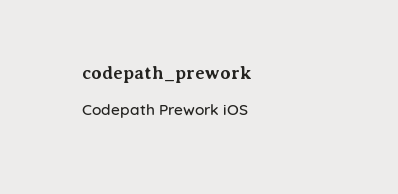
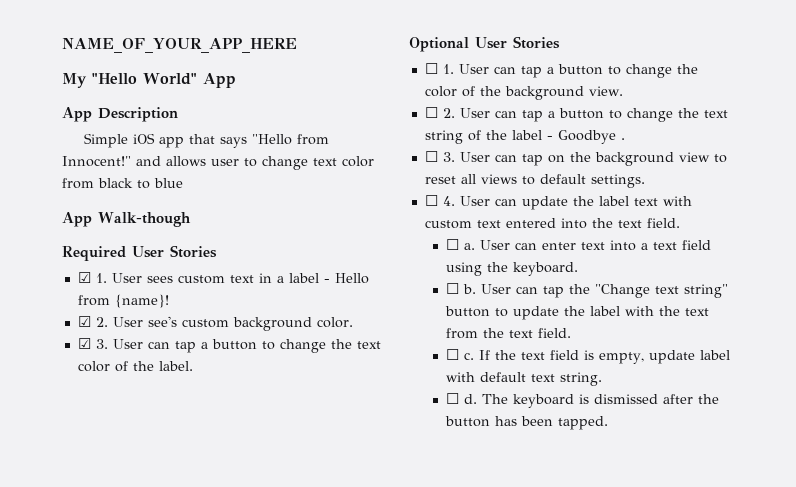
- codepath_prework
- Codepath Prework iOS
+ NAME_OF_YOUR_APP_HERE
+ My "Hello World" App
+ App Description
+ Simple iOS app that says "Hello from Innocent!" and allows user to change text color from black to blue
+ App Walk-though
+ Required User Stories
+ ☑ 1. User sees custom text in a label - Hello from {name}!
+ ☑ 2. User see's custom background color.
+ ☑ 3. User can tap a button to change the text color of the label.
+ Optional User Stories
+ ☐ 1. User can tap a button to change the color of the background view.
+ ☐ 2. User can tap a button to change the text string of the label - Goodbye .
+ ☐ 3. User can tap on the background view to reset all views to default settings.
+ ☐ 4. User can update the label text with custom text entered into the text field.
+ ☐ a. User can enter text into a text field using the keyboard.
+ ☐ b. User can tap the "Change text string" button to update the label with the text from the text field.
+ ☐ c. If the text field is empty, update label with default text string.
+ ☐ d. The keyboard is dismissed after the button has been tapped.

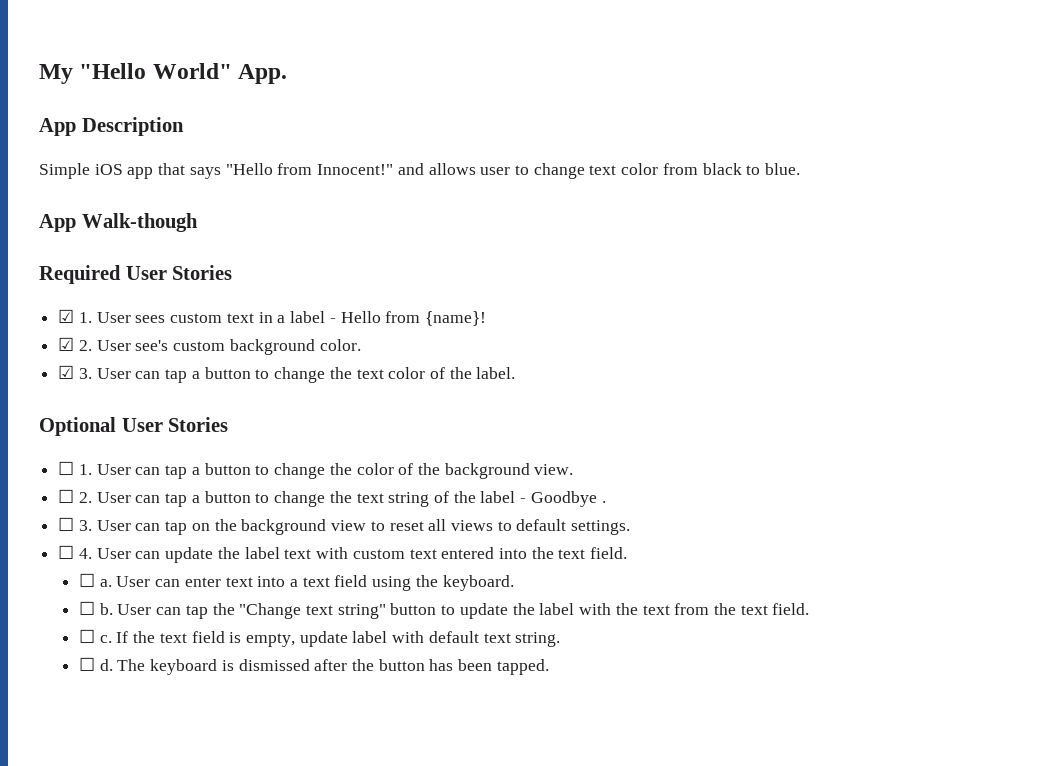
- NAME_OF_YOUR_APP_HERE
- My "Hello World" App
+ My "Hello World" App.
- Simple iOS app that says "Hello from Innocent!" and allows user to change text color from black to blue
+ Simple iOS app that says "Hello from Innocent!" and allows user to change text color from black to blue.

